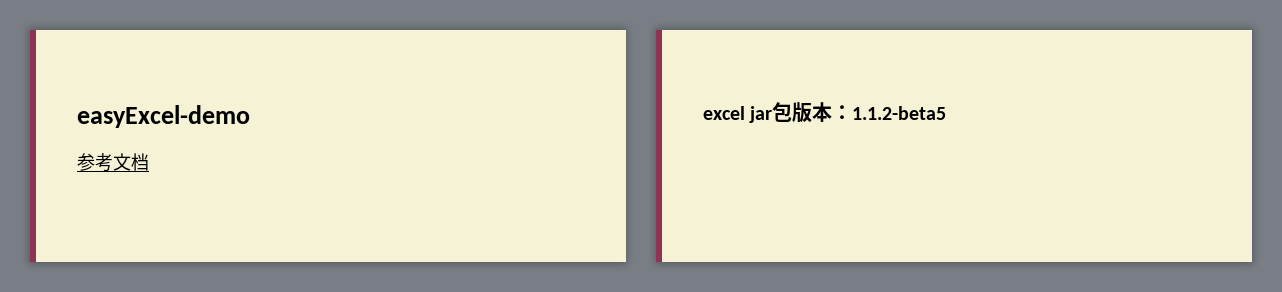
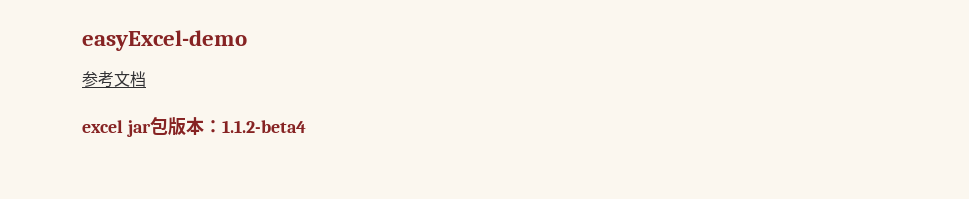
- excel jar包版本：1.1.2-beta5
+ excel jar包版本：1.1.2-beta4

